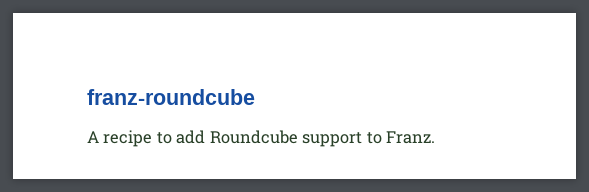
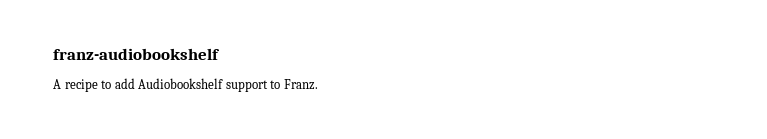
- franz-roundcube
+ franz-audiobookshelf
- A recipe to add Roundcube support to Franz.
+ A recipe to add Audiobookshelf support to Franz.

